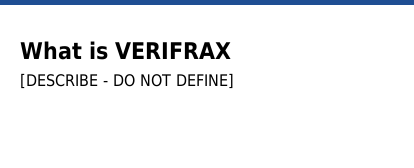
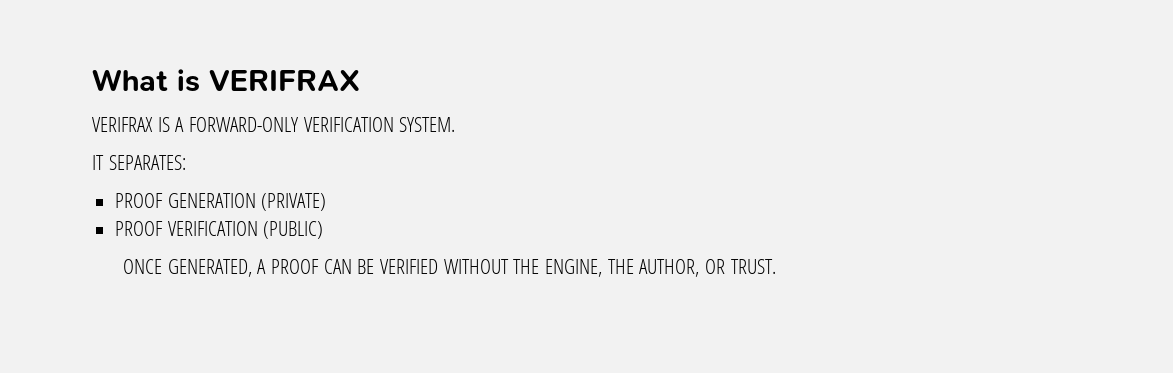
- [DESCRIBE - DO NOT DEFINE]
+ VERIFRAX IS A FORWARD-ONLY VERIFICATION SYSTEM.
+ IT SEPARATES:
+ PROOF GENERATION (PRIVATE)
+ PROOF VERIFICATION (PUBLIC)
+ ONCE GENERATED, A PROOF CAN BE VERIFIED WITHOUT THE ENGINE, THE AUTHOR, OR TRUST.

